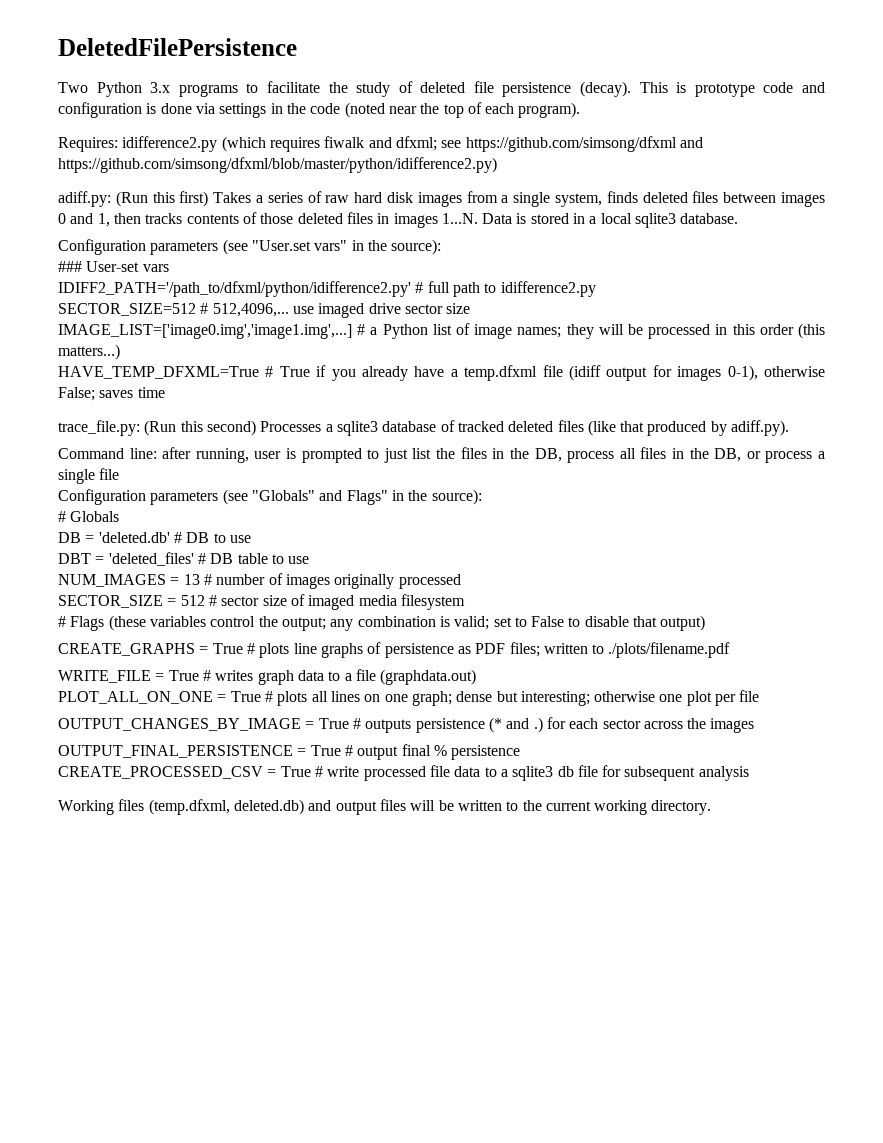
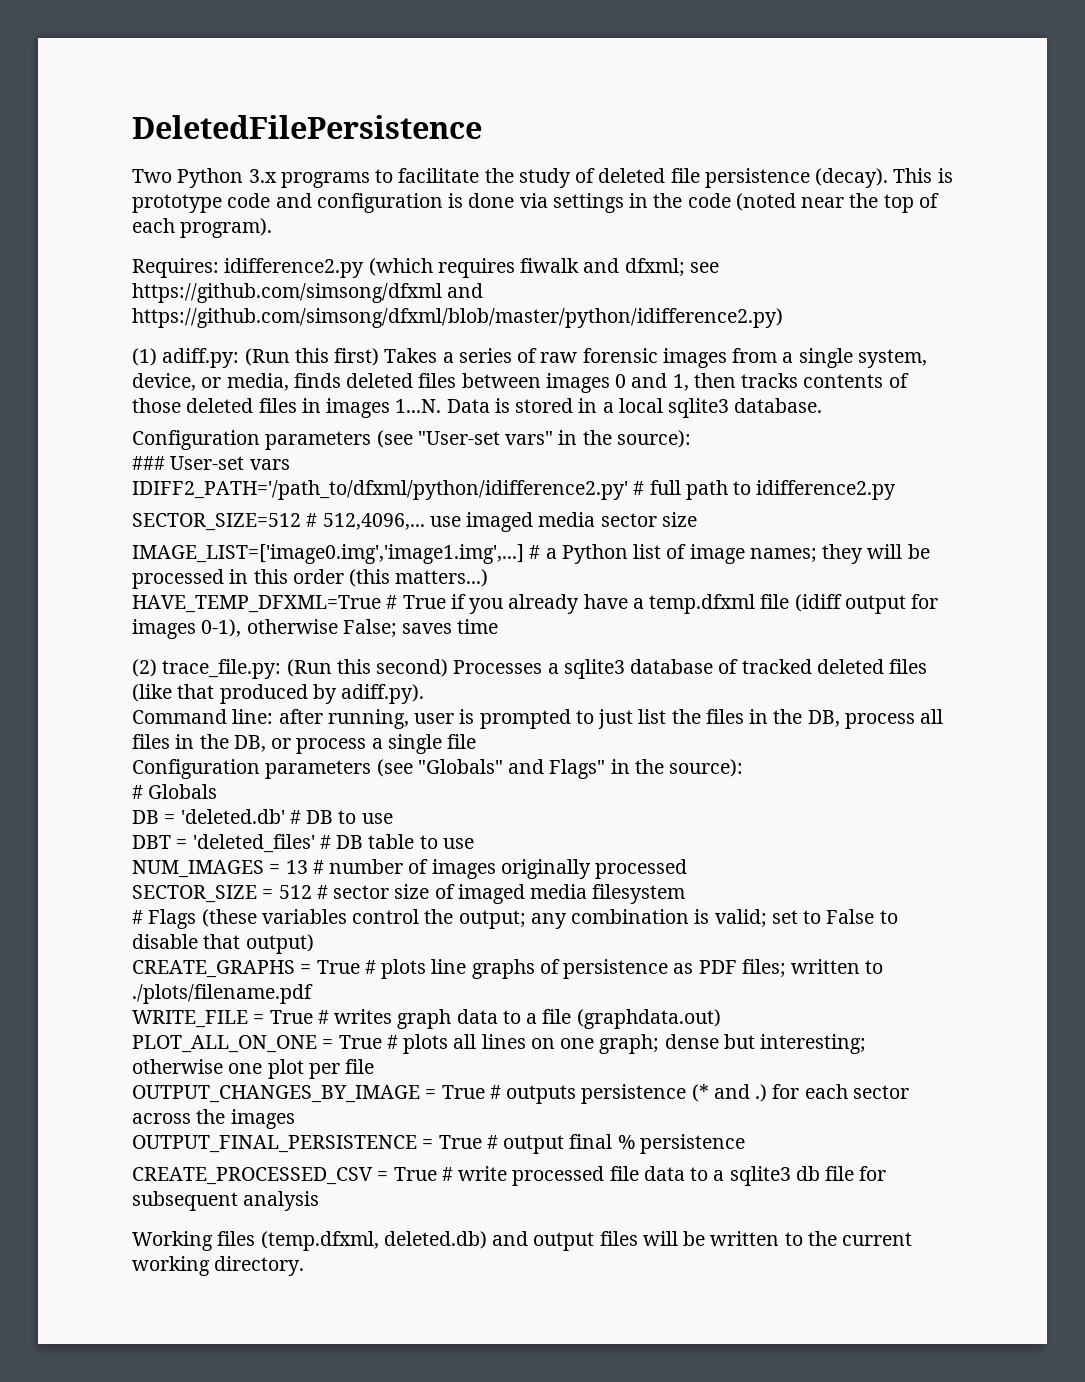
- adiff.py: (Run this first) Takes a series of raw hard disk images from a single system, finds deleted files between images 0 and 1, then tracks contents of those deleted files in images 1...N. Data is stored in a local sqlite3 database.
+ (1) adiff.py: (Run this first) Takes a series of raw forensic images from a single system, device, or media, finds deleted files between images 0 and 1, then tracks contents of those deleted files in images 1...N. Data is stored in a local sqlite3 database.
- Configuration parameters (see "User.set vars" in the source):
+ Configuration parameters (see "User-set vars" in the source):
- SECTOR_SIZE=512 # 512,4096,... use imaged drive sector size
+ SECTOR_SIZE=512 # 512,4096,... use imaged media sector size
- trace_file.py: (Run this second) Processes a sqlite3 database of tracked deleted files (like that produced by adiff.py).
+ (2) trace_file.py: (Run this second) Processes a sqlite3 database of tracked deleted files (like that produced by adiff.py).

